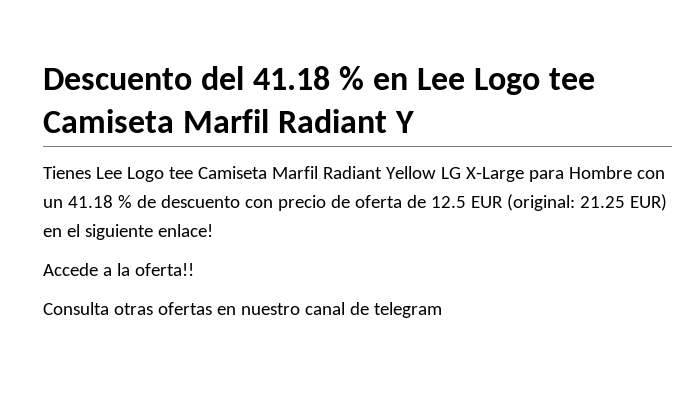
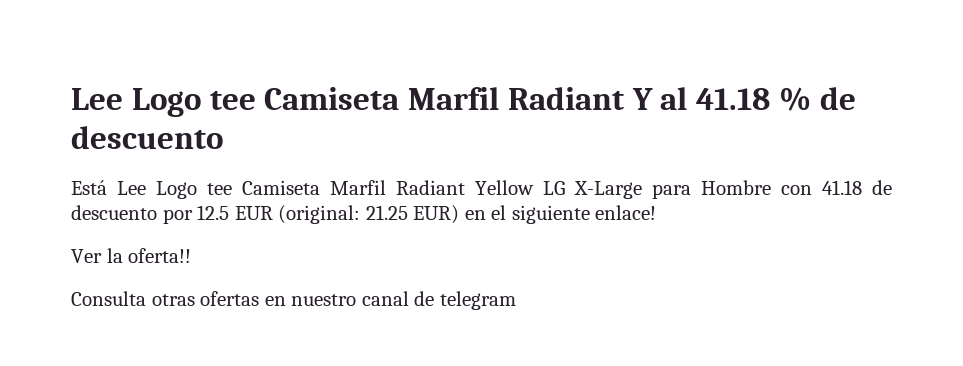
- Descuento del 41.18 % en Lee Logo tee Camiseta Marfil Radiant Y
- Tienes Lee Logo tee Camiseta Marfil Radiant Yellow LG X-Large para Hombre con un 41.18 % de descuento con precio de oferta de 12.5 EUR (original: 21.25 EUR) en el siguiente enlace!
+ Lee Logo tee Camiseta Marfil Radiant Y al 41.18 % de descuento
+ Está Lee Logo tee Camiseta Marfil Radiant Yellow LG X-Large para Hombre con 41.18 de descuento por 12.5 EUR (original: 21.25 EUR) en el siguiente enlace!
- Accede a la oferta!!
+ Ver la oferta!!

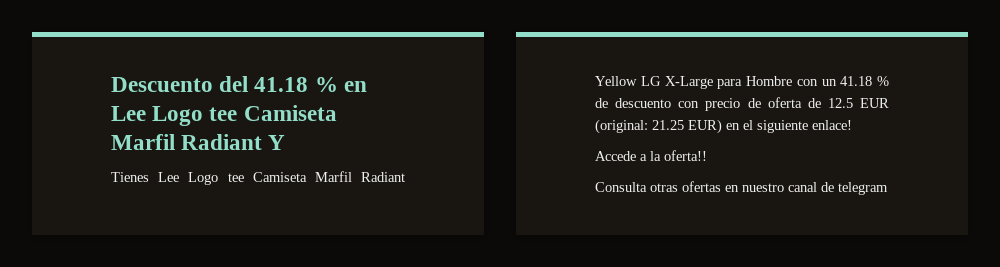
- Lee Logo tee Camiseta Marfil Radiant Y al 41.18 % de descuento
- Está Lee Logo tee Camiseta Marfil Radiant Yellow LG X-Large para Hombre con 41.18 de descuento por 12.5 EUR (original: 21.25 EUR) en el siguiente enlace!
+ Descuento del 41.18 % en Lee Logo tee Camiseta Marfil Radiant Y
+ Tienes Lee Logo tee Camiseta Marfil Radiant Yellow LG X-Large para Hombre con un 41.18 % de descuento con precio de oferta de 12.5 EUR (original: 21.25 EUR) en el siguiente enlace!
- Ver la oferta!!
+ Accede a la oferta!!

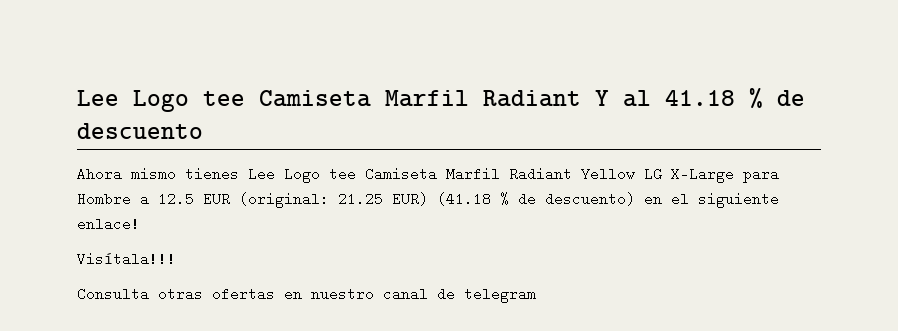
- Descuento del 41.18 % en Lee Logo tee Camiseta Marfil Radiant Y
- Tienes Lee Logo tee Camiseta Marfil Radiant Yellow LG X-Large para Hombre con un 41.18 % de descuento con precio de oferta de 12.5 EUR (original: 21.25 EUR) en el siguiente enlace!
+ Lee Logo tee Camiseta Marfil Radiant Y al 41.18 % de descuento
+ Ahora mismo tienes Lee Logo tee Camiseta Marfil Radiant Yellow LG X-Large para Hombre a 12.5 EUR (original: 21.25 EUR) (41.18 % de descuento) en el siguiente enlace!
- Accede a la oferta!!
+ Visítala!!!

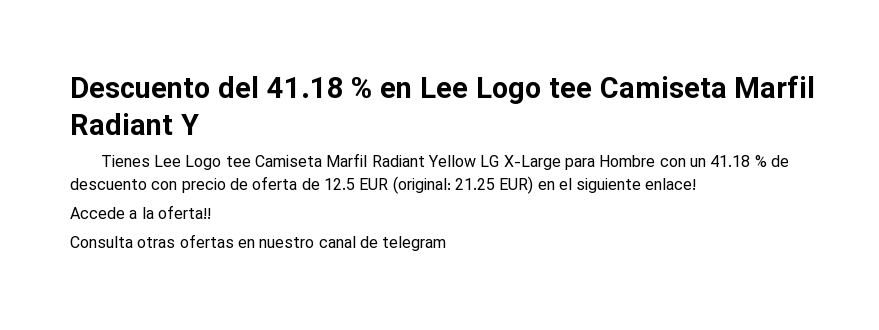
- Lee Logo tee Camiseta Marfil Radiant Y al 41.18 % de descuento
- Ahora mismo tienes Lee Logo tee Camiseta Marfil Radiant Yellow LG X-Large para Hombre a 12.5 EUR (original: 21.25 EUR) (41.18 % de descuento) en el siguiente enlace!
+ Descuento del 41.18 % en Lee Logo tee Camiseta Marfil Radiant Y
+ Tienes Lee Logo tee Camiseta Marfil Radiant Yellow LG X-Large para Hombre con un 41.18 % de descuento con precio de oferta de 12.5 EUR (original: 21.25 EUR) en el siguiente enlace!
- Visítala!!!
+ Accede a la oferta!!

